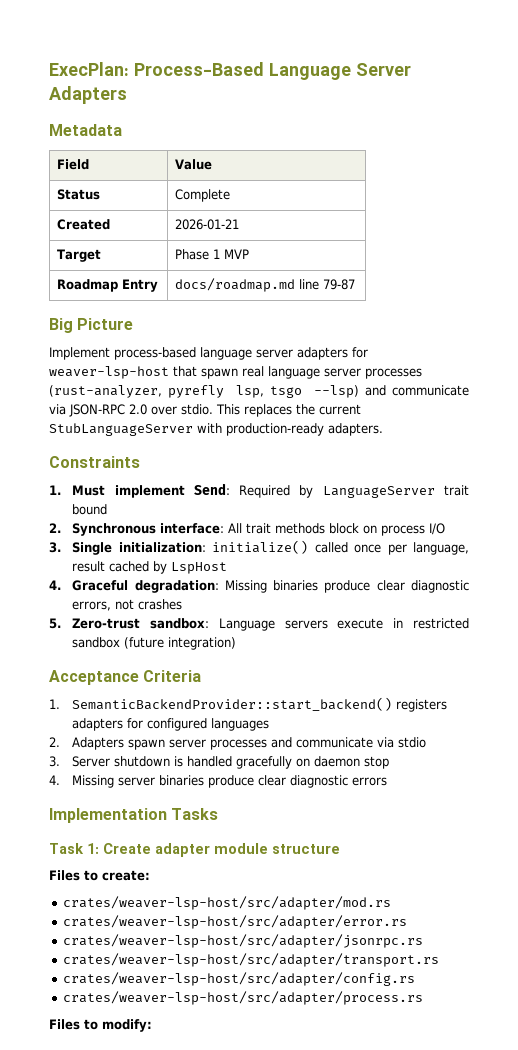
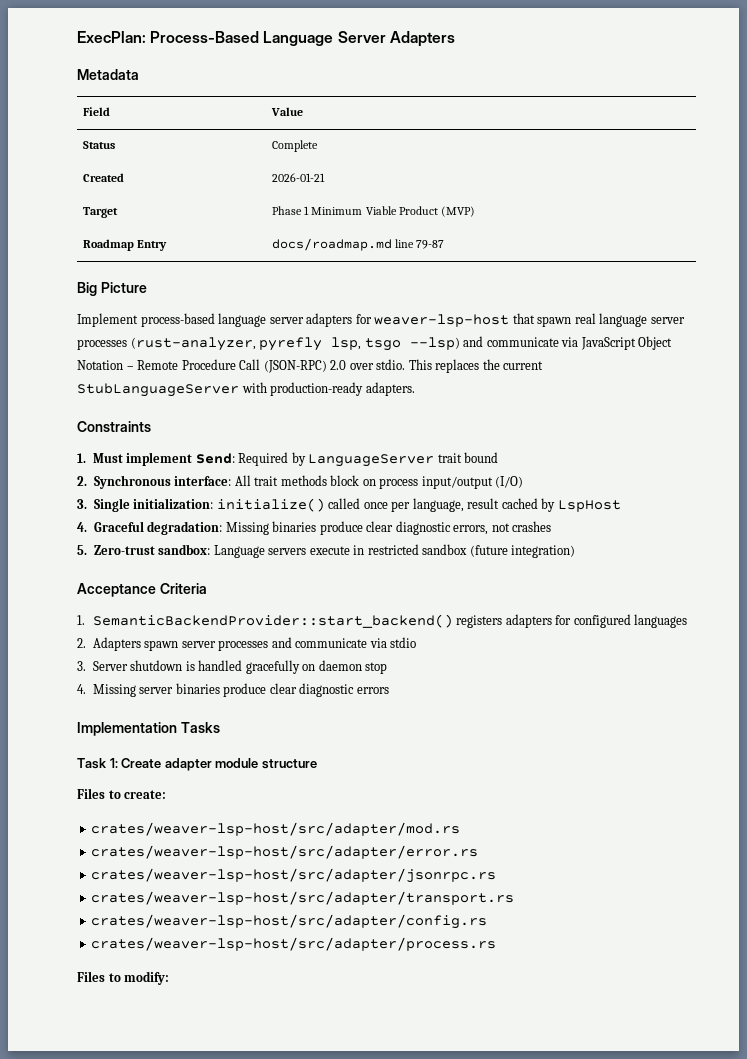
- Target | Phase 1 MVP
+ Target | Phase 1 Minimum Viable Product (MVP)
- Implement process-based language server adapters for weaver-lsp-host that spawn real language server processes (rust-analyzer, pyrefly lsp, tsgo --lsp) and communicate via JSON-RPC 2.0 over stdio.
+ Implement process-based language server adapters for weaver-lsp-host that spawn real language server processes (rust-analyzer, pyrefly lsp, tsgo --lsp) and communicate via JavaScript Object Notation – Remote Procedure Call (JSON-RPC) 2.0 over stdio.
- 2. Synchronous interface: All trait methods block on process I/O
+ 2. Synchronous interface: All trait methods block on process input/output (I/O)

